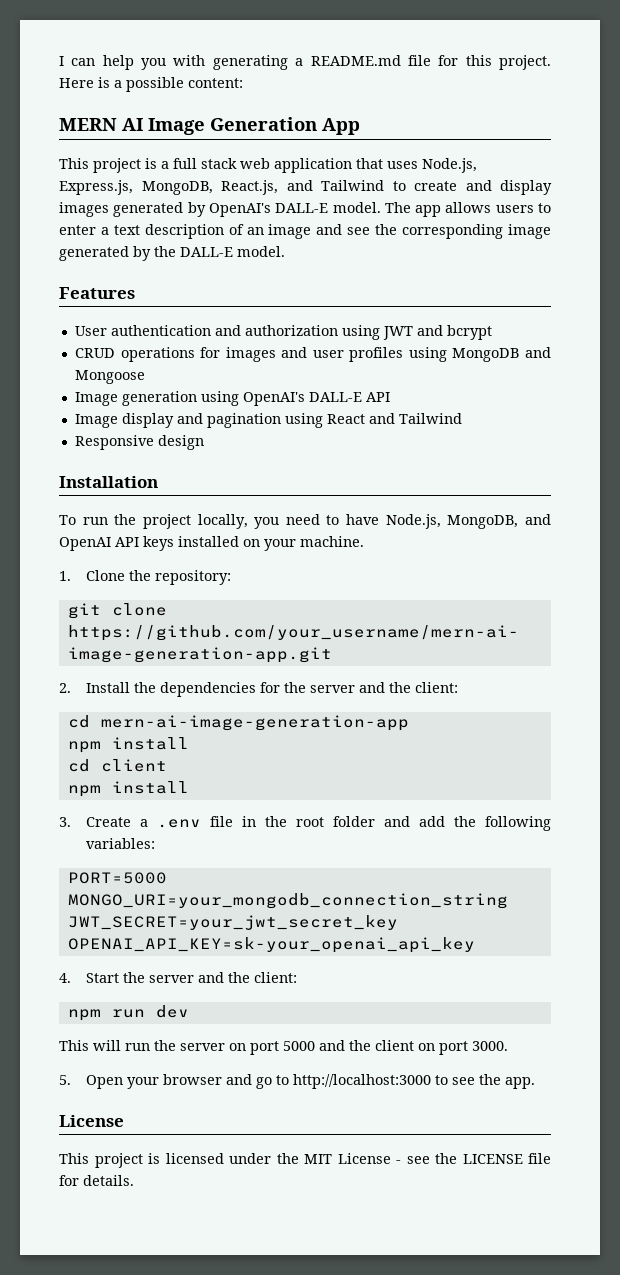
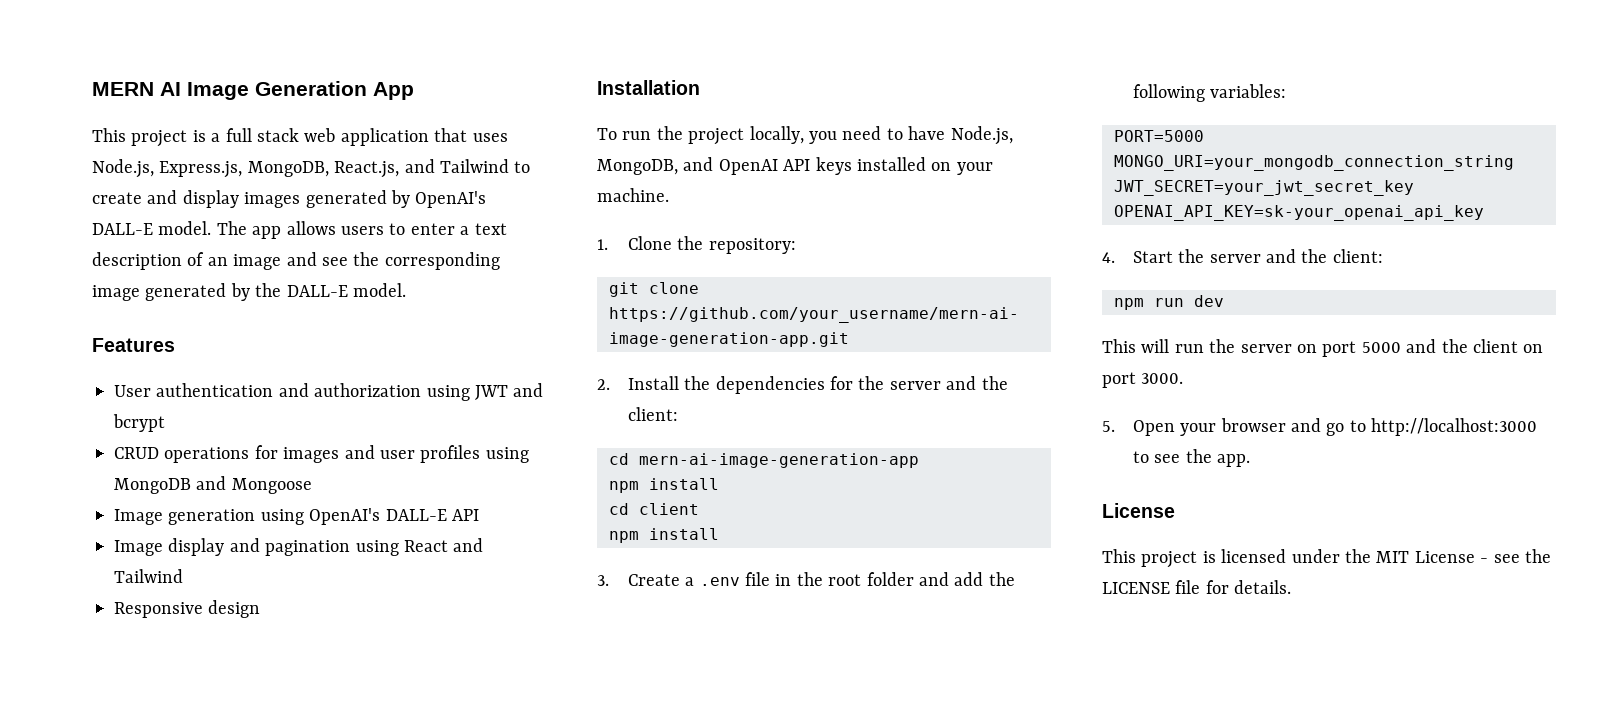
- I can help you with generating a README.md file for this project. Here is a possible content:

